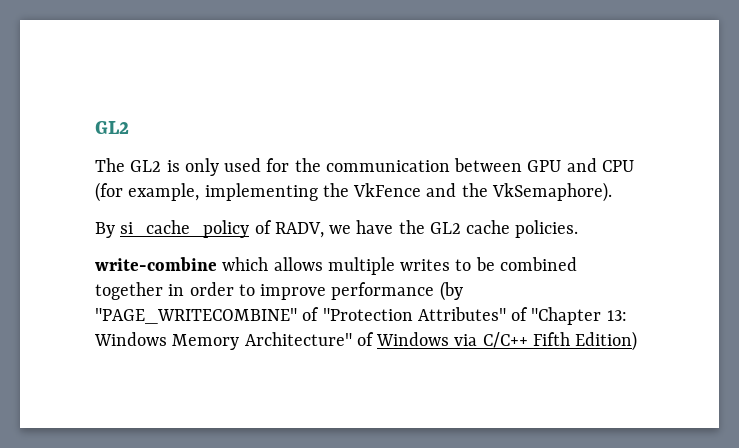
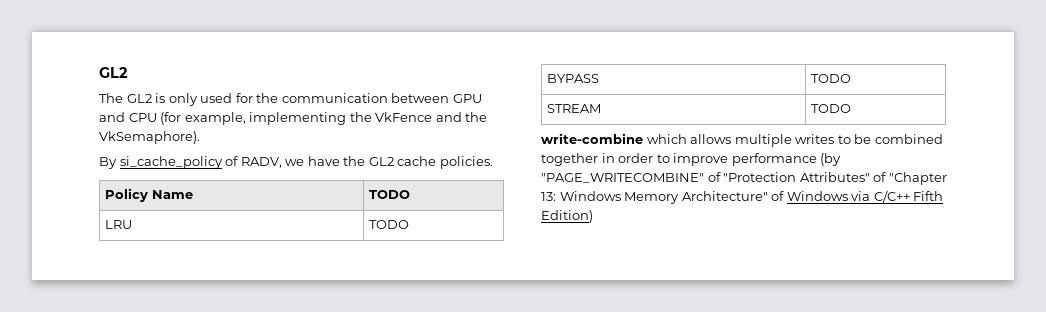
+ Policy Name | TODO
+ LRU | TODO
+ BYPASS | TODO
+ STREAM | TODO

